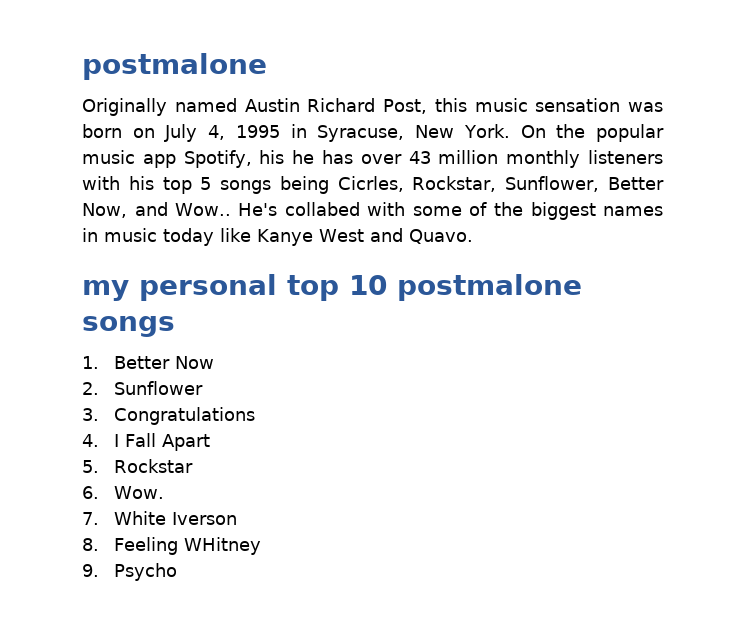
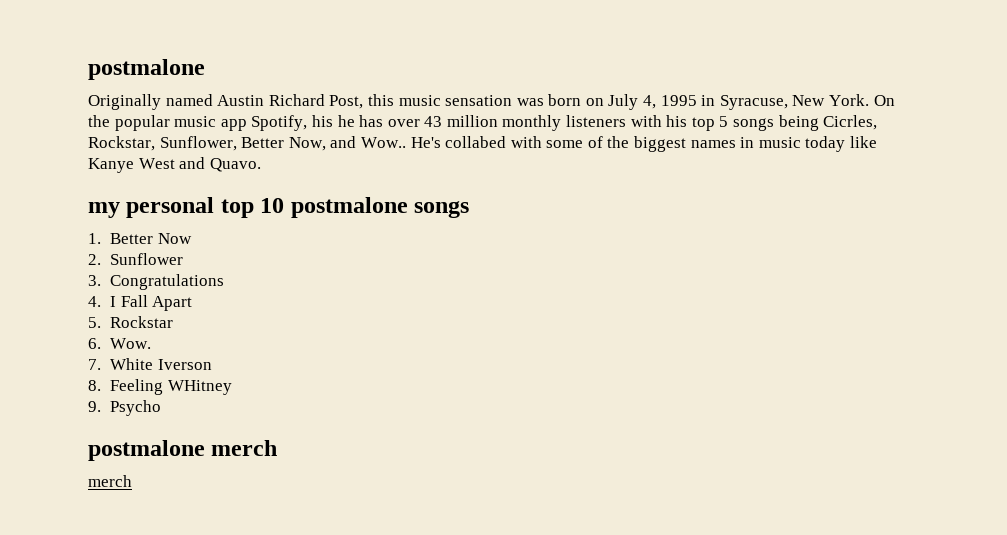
+ postmalone merch
+ merch

